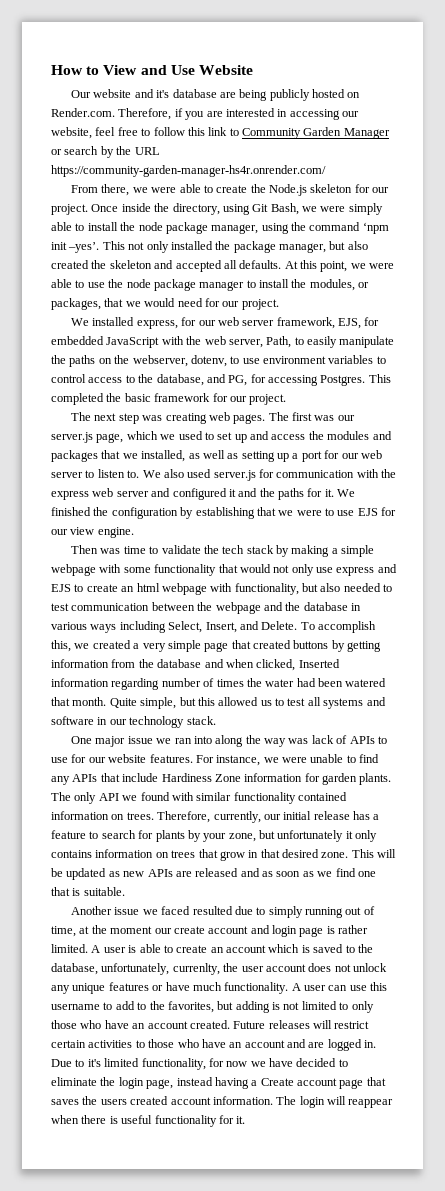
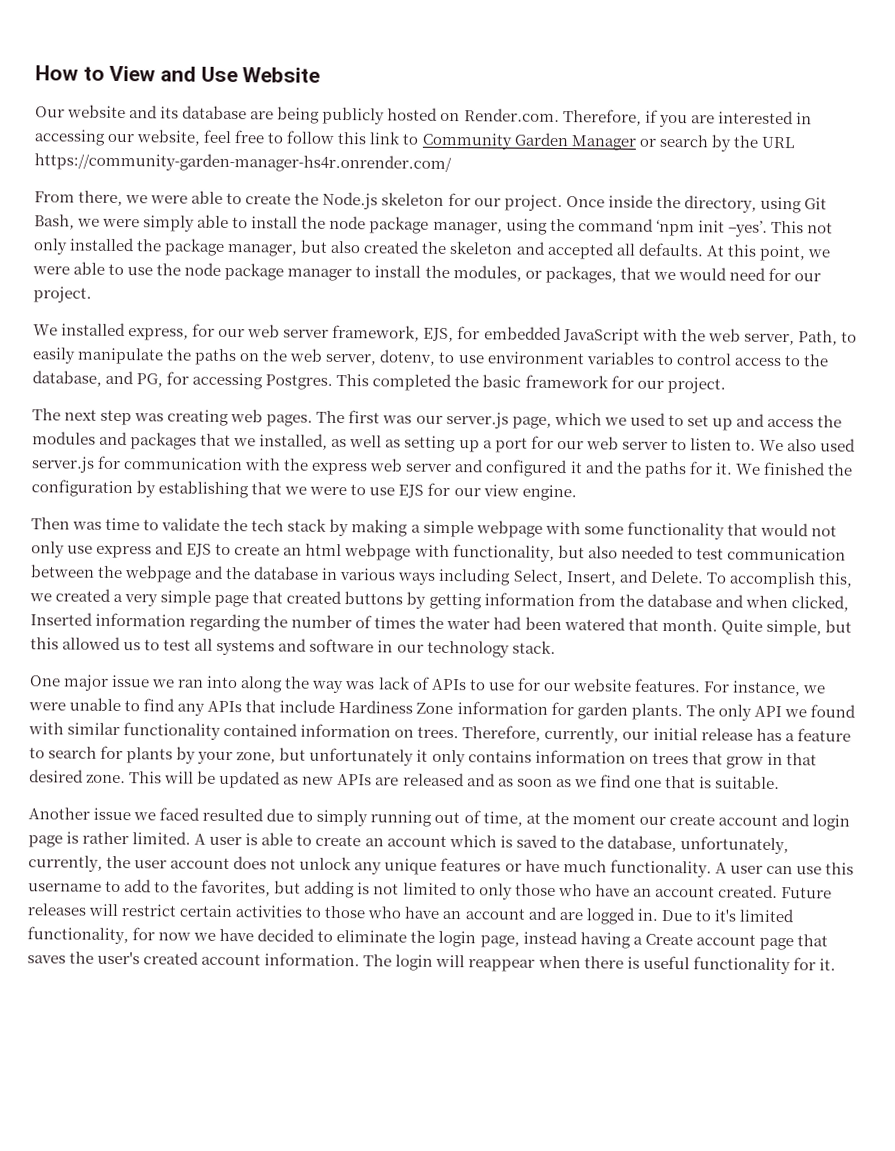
- Our website and it's database are being publicly hosted on Render.com. Therefore, if you are interested in accessing our website, feel free to follow this link to Community Garden Manager or search by the URL https://community-garden-manager-hs4r.onrender.com/
+ Our website and its database are being publicly hosted on Render.com. Therefore, if you are interested in accessing our website, feel free to follow this link to Community Garden Manager or search by the URL https://community-garden-manager-hs4r.onrender.com/
- We installed express, for our web server framework, EJS, for embedded JavaScript with the web server, Path, to easily manipulate the paths on the webserver, dotenv, to use environment variables to control access to the database, and PG, for accessing Postgres.
+ We installed express, for our web server framework, EJS, for embedded JavaScript with the web server, Path, to easily manipulate the paths on the web server, dotenv, to use environment variables to control access to the database, and PG, for accessing Postgres.
- To accomplish this, we created a very simple page that created buttons by getting information from the database and when clicked, Inserted information regarding number of times the water had been watered that month.
+ To accomplish this, we created a very simple page that created buttons by getting information from the database and when clicked, Inserted information regarding the number of times the water had been watered that month.
- A user is able to create an account which is saved to the database, unfortunately, currenlty, the user account does not unlock any unique features or have much functionality.
+ A user is able to create an account which is saved to the database, unfortunately, currently, the user account does not unlock any unique features or have much functionality.
- Due to it's limited functionality, for now we have decided to eliminate the login page, instead having a Create account page that saves the users created account information.
+ Due to it's limited functionality, for now we have decided to eliminate the login page, instead having a Create account page that saves the user's created account information.

